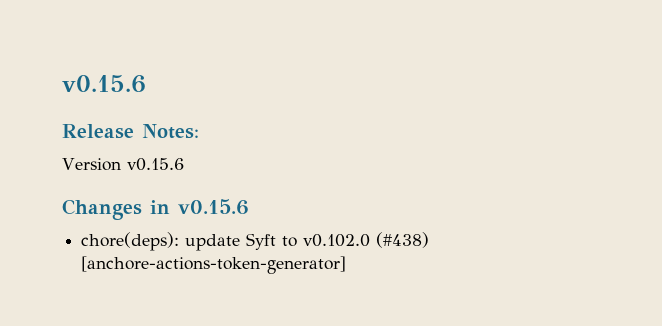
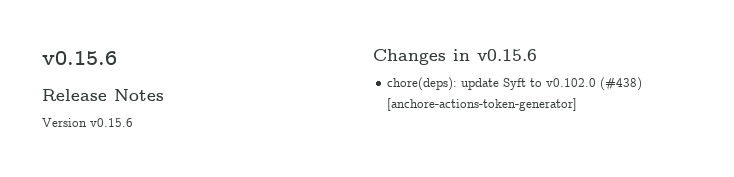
- Release Notes:
+ Release Notes

